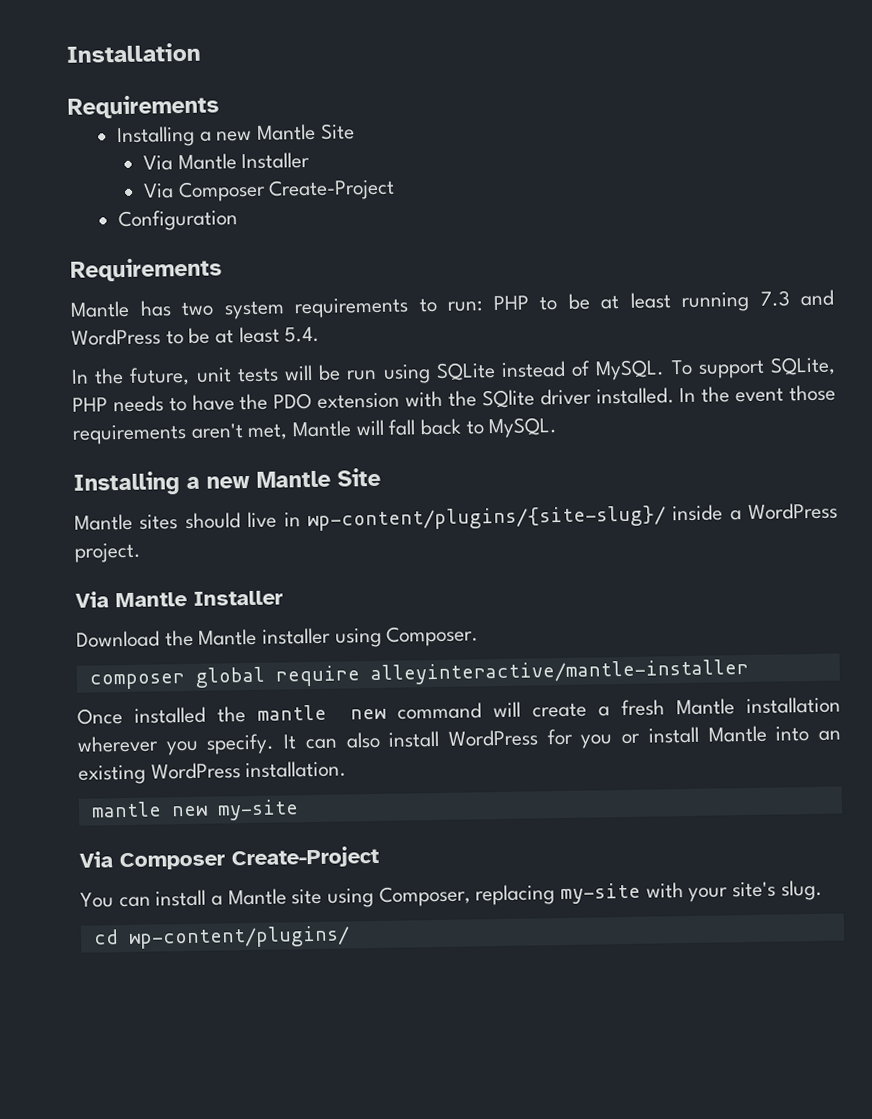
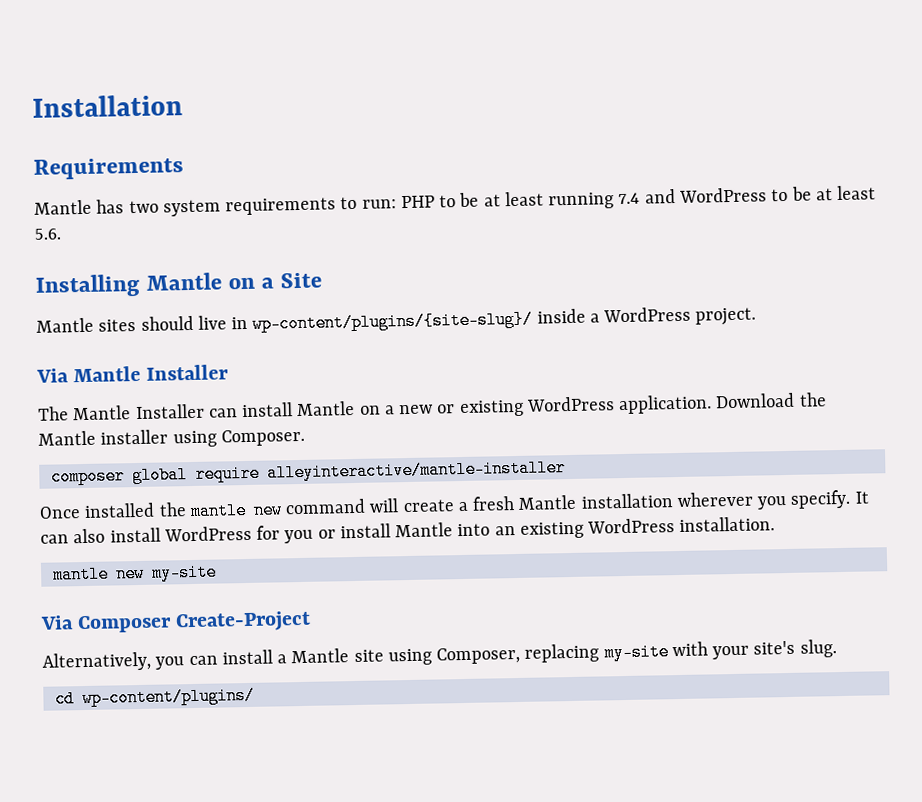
  Installation
- Requirements
- Installing a new Mantle Site
- Via Mantle Installer
- Via Composer Create-Project
- Configuration
- Mantle has two system requirements to run: PHP to be at least running 7.3 and WordPress to be at least 5.4.
- In the future, unit tests will be run using SQLite instead of MySQL. To support SQLite, PHP needs to have the PDO extension with the SQlite driver installed. In the event those requirements aren't met, Mantle will fall back to MySQL.
- Installing a new Mantle Site
+ Mantle has two system requirements to run: PHP to be at least running 7.4 and WordPress to be at least 5.6.
+ Installing Mantle on a Site
+ The Mantle Installer can install Mantle on a new or existing WordPress application.
- You can install a Mantle site using Composer, replacing my-site with your site's slug.
+ Alternatively, you can install a Mantle site using Composer, replacing my-site with your site's slug.

